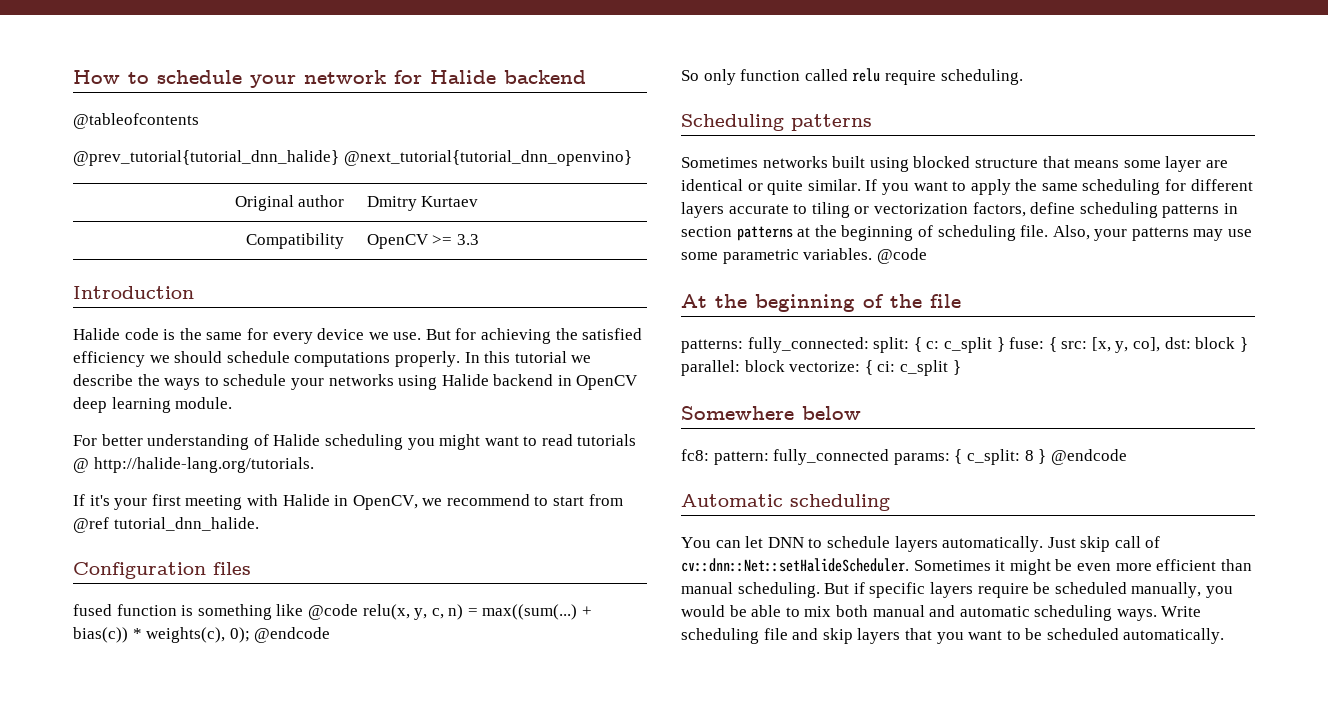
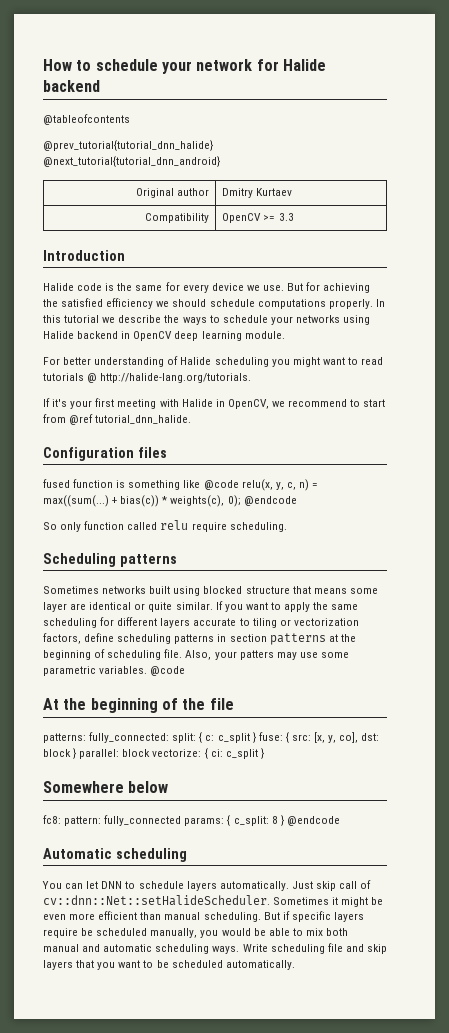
- @prev_tutorial{tutorial_dnn_halide} @next_tutorial{tutorial_dnn_openvino}
+ @prev_tutorial{tutorial_dnn_halide} @next_tutorial{tutorial_dnn_android}
- Also, your patterns may use some parametric variables.
+ Also, your patters may use some parametric variables.

